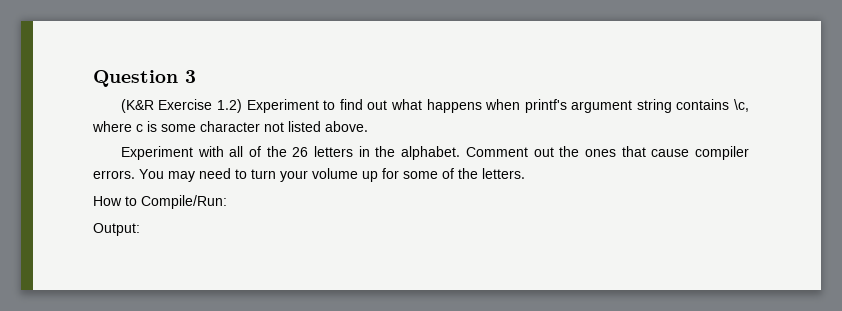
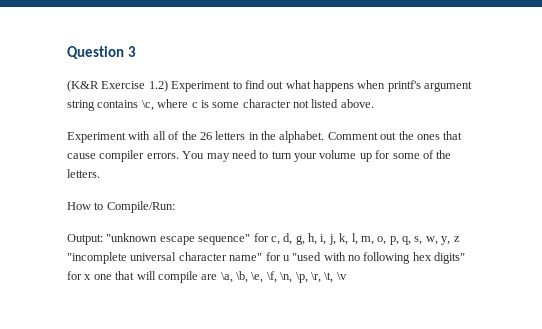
- Output:
+ Output: "unknown escape sequence" for c, d, g, h, i, j, k, l, m, o, p, q, s, w, y, z "incomplete universal character name" for u "used with no following hex digits" for x one that will compile are \a, \b, \e, \f, \n, \p, \r, \t, \v

